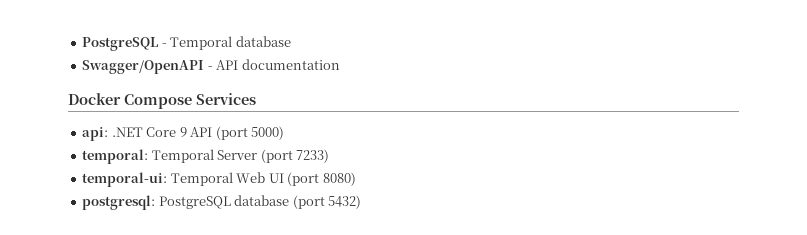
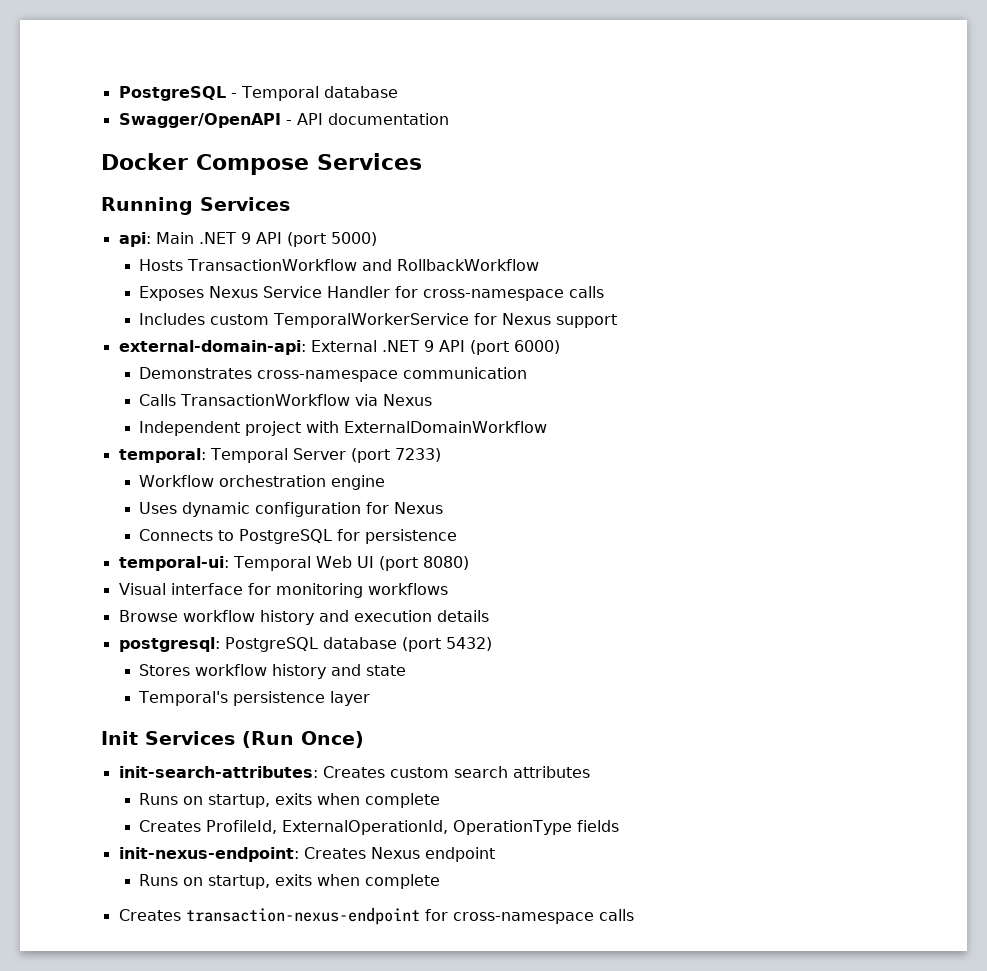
+ Running Services
- api: .NET Core 9 API (port 5000)
+ api: Main .NET 9 API (port 5000)
+ Hosts TransactionWorkflow and RollbackWorkflow
+ Exposes Nexus Service Handler for cross-namespace calls
+ Includes custom TemporalWorkerService for Nexus support
+ external-domain-api: External .NET 9 API (port 6000)
+ Demonstrates cross-namespace communication
+ Calls TransactionWorkflow via Nexus
+ Independent project with ExternalDomainWorkflow
+ Workflow orchestration engine
+ Uses dynamic configuration for Nexus
+ Connects to PostgreSQL for persistence
+ Visual interface for monitoring workflows
+ Browse workflow history and execution details
+ Stores workflow history and state
+ Temporal's persistence layer
+ Init Services (Run Once)
+ init-search-attributes: Creates custom search attributes
+ Runs on startup, exits when complete
+ Creates ProfileId, ExternalOperationId, OperationType fields
+ init-nexus-endpoint: Creates Nexus endpoint
+ Runs on startup, exits when complete
+ Creates transaction-nexus-endpoint for cross-namespace calls

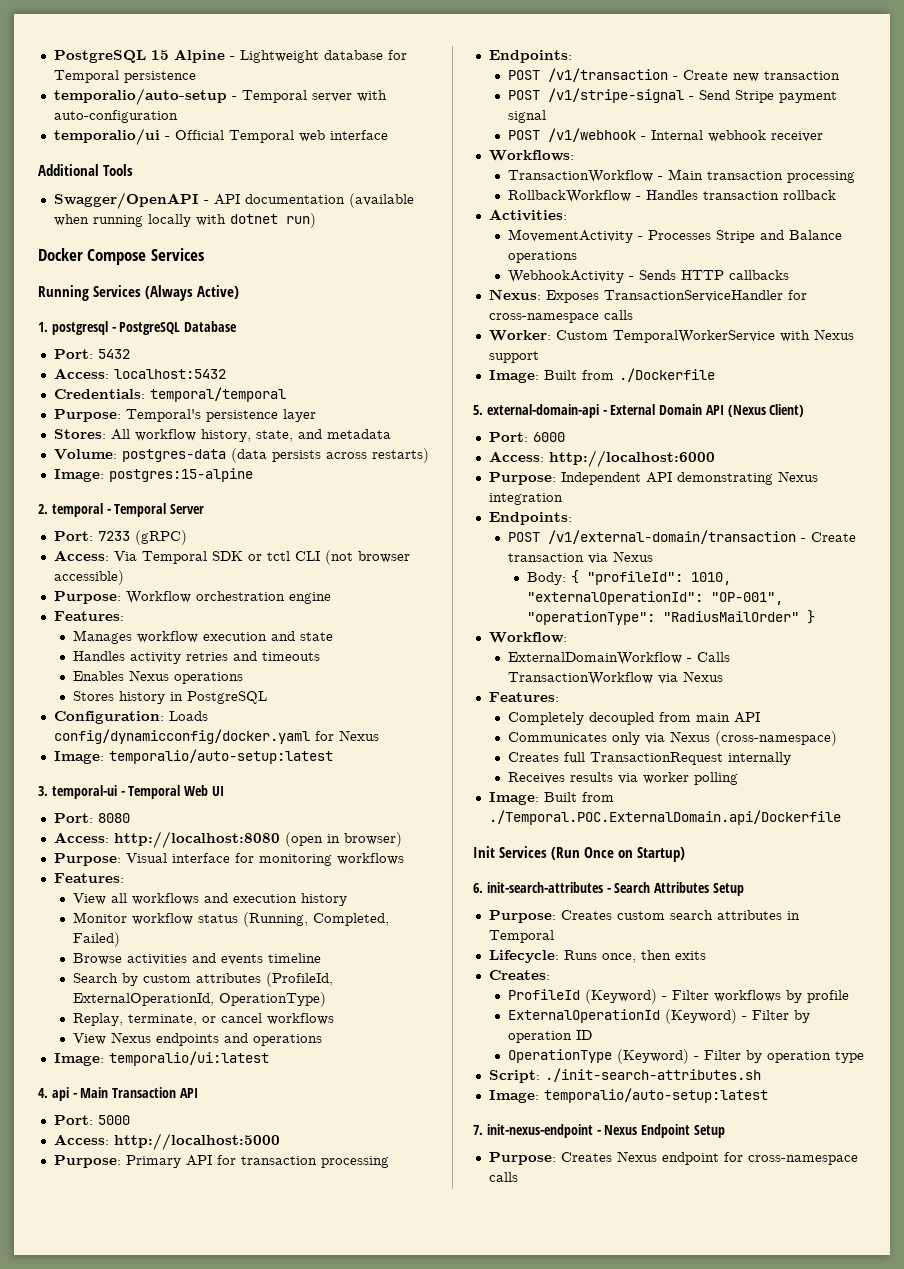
- PostgreSQL - Temporal database
- Swagger/OpenAPI - API documentation
+ PostgreSQL 15 Alpine - Lightweight database for Temporal persistence
+ temporalio/auto-setup - Temporal server with auto-configuration
+ temporalio/ui - Official Temporal web interface
+ Additional Tools
+ Swagger/OpenAPI - API documentation (available when running locally with dotnet run)
- Running Services
- api: Main .NET 9 API (port 5000)
- Hosts TransactionWorkflow and RollbackWorkflow
- Exposes Nexus Service Handler for cross-namespace calls
- Includes custom TemporalWorkerService for Nexus support
- external-domain-api: External .NET 9 API (port 6000)
- Demonstrates cross-namespace communication
- Calls TransactionWorkflow via Nexus
- Independent project with ExternalDomainWorkflow
- temporal: Temporal Server (port 7233)
- Workflow orchestration engine
- Uses dynamic configuration for Nexus
- Connects to PostgreSQL for persistence
- temporal-ui: Temporal Web UI (port 8080)
- Visual interface for monitoring workflows
- Browse workflow history and execution details
- postgresql: PostgreSQL database (port 5432)
- Stores workflow history and state
- Temporal's persistence layer
- Init Services (Run Once)
- init-search-attributes: Creates custom search attributes
- Runs on startup, exits when complete
- Creates ProfileId, ExternalOperationId, OperationType fields
- init-nexus-endpoint: Creates Nexus endpoint
- Runs on startup, exits when complete
- Creates transaction-nexus-endpoint for cross-namespace calls
+ Running Services (Always Active)
+ 1. postgresql - PostgreSQL Database
+ Port: 5432
+ Access: localhost:5432
+ Credentials: temporal/temporal
+ Purpose: Temporal's persistence layer
+ Stores: All workflow history, state, and metadata
+ Volume: postgres-data (data persists across restarts)
+ Image: postgres:15-alpine
+ 2. temporal - Temporal Server
+ Port: 7233 (gRPC)
+ Access: Via Temporal SDK or tctl CLI (not browser accessible)
+ Purpose: Workflow orchestration engine
+ Features:
+ Manages workflow execution and state
+ Handles activity retries and timeouts
+ Enables Nexus operations
+ Stores history in PostgreSQL
+ Configuration: Loads config/dynamicconfig/docker.yaml for Nexus
+ Image: temporalio/auto-setup:latest
+ 3. temporal-ui - Temporal Web UI
+ Port: 8080
+ Access: http://localhost:8080 (open in browser)
+ Purpose: Visual interface for monitoring workflows
+ Features:
+ View all workflows and execution history
+ Monitor workflow status (Running, Completed, Failed)
+ Browse activities and events timeline
+ Search by custom attributes (ProfileId, ExternalOperationId, OperationType)
+ Replay, terminate, or cancel workflows
+ View Nexus endpoints and operations
+ Image: temporalio/ui:latest
+ 4. api - Main Transaction API
+ Port: 5000
+ Access: http://localhost:5000
+ Purpose: Primary API for transaction processing
+ Endpoints:
+ POST /v1/transaction - Create new transaction
+ POST /v1/stripe-signal - Send Stripe payment signal
+ POST /v1/webhook - Internal webhook receiver
+ Workflows:
+ TransactionWorkflow - Main transaction processing
+ RollbackWorkflow - Handles transaction rollback
+ Activities:
+ MovementActivity - Processes Stripe and Balance operations
+ WebhookActivity - Sends HTTP callbacks
+ Nexus: Exposes TransactionServiceHandler for cross-namespace calls
+ Worker: Custom TemporalWorkerService with Nexus support
+ Image: Built from ./Dockerfile
+ 5. external-domain-api - External Domain API (Nexus Client)
+ Port: 6000
+ Access: http://localhost:6000
+ Purpose: Independent API demonstrating Nexus integration
+ Endpoints:
+ POST /v1/external-domain/transaction - Create transaction via Nexus
+ Body: { "profileId": 1010, "externalOperationId": "OP-001", "operationType": "RadiusMailOrder" }
+ Workflow:
+ ExternalDomainWorkflow - Calls TransactionWorkflow via Nexus
+ Features:
+ Completely decoupled from main API
+ Communicates only via Nexus (cross-namespace)
+ Creates full TransactionRequest internally
+ Receives results via worker polling
+ Image: Built from ./Temporal.POC.ExternalDomain.api/Dockerfile
+ Init Services (Run Once on Startup)
+ 6. init-search-attributes - Search Attributes Setup
+ Purpose: Creates custom search attributes in Temporal
+ Lifecycle: Runs once, then exits
+ Creates:
+ ProfileId (Keyword) - Filter workflows by profile
+ ExternalOperationId (Keyword) - Filter by operation ID
+ OperationType (Keyword) - Filter by operation type
+ Script: ./init-search-attributes.sh
+ Image: temporalio/auto-setup:latest
+ 7. init-nexus-endpoint - Nexus Endpoint Setup
+ Purpose: Creates Nexus endpoint for cross-namespace calls

